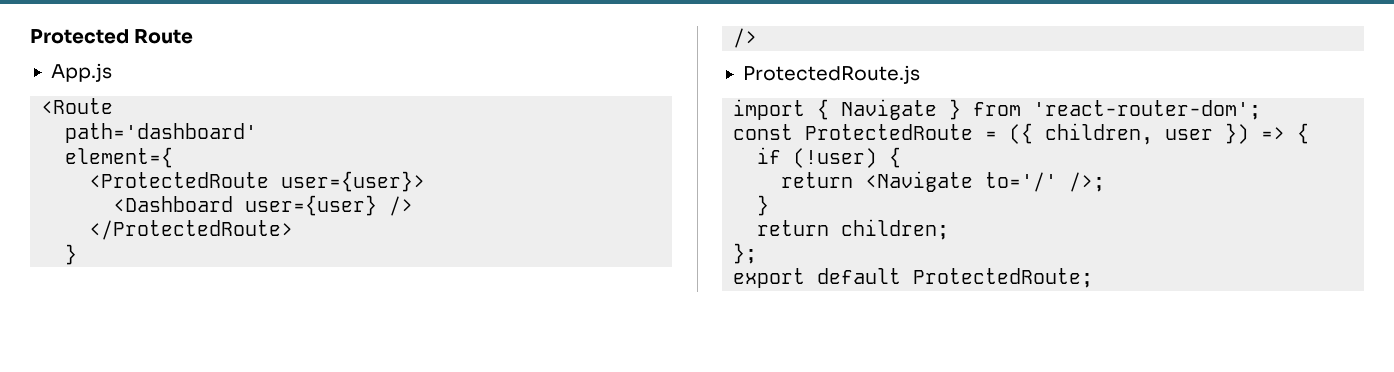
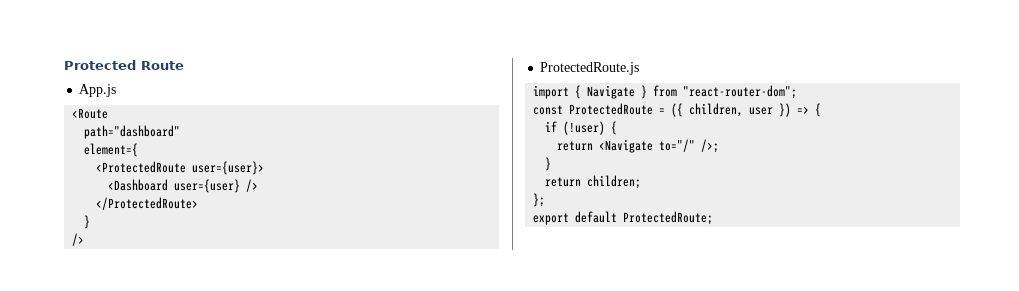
- path='dashboard'
+ path="dashboard"
- import { Navigate } from 'react-router-dom';
+ import { Navigate } from "react-router-dom";
- return <Navigate to='/' />;
+ return <Navigate to="/" />;

